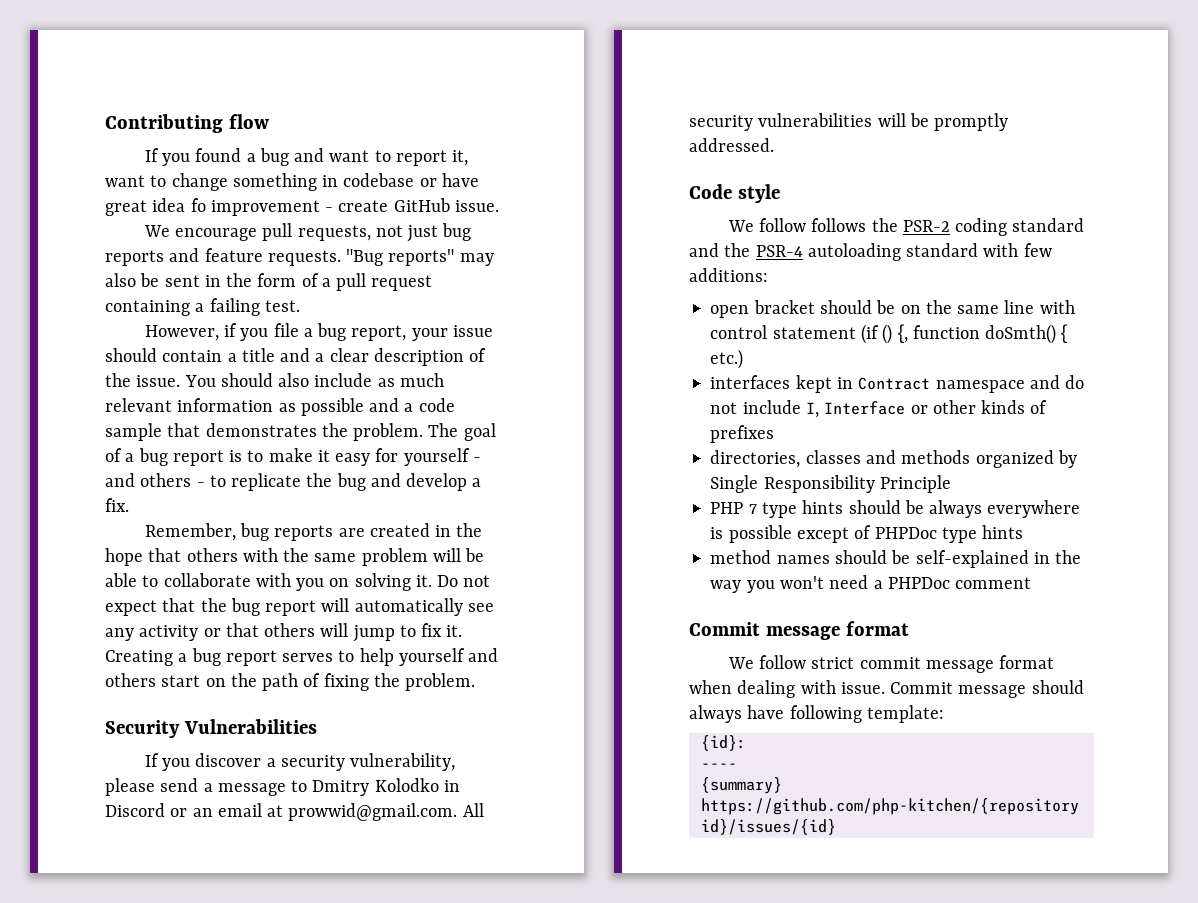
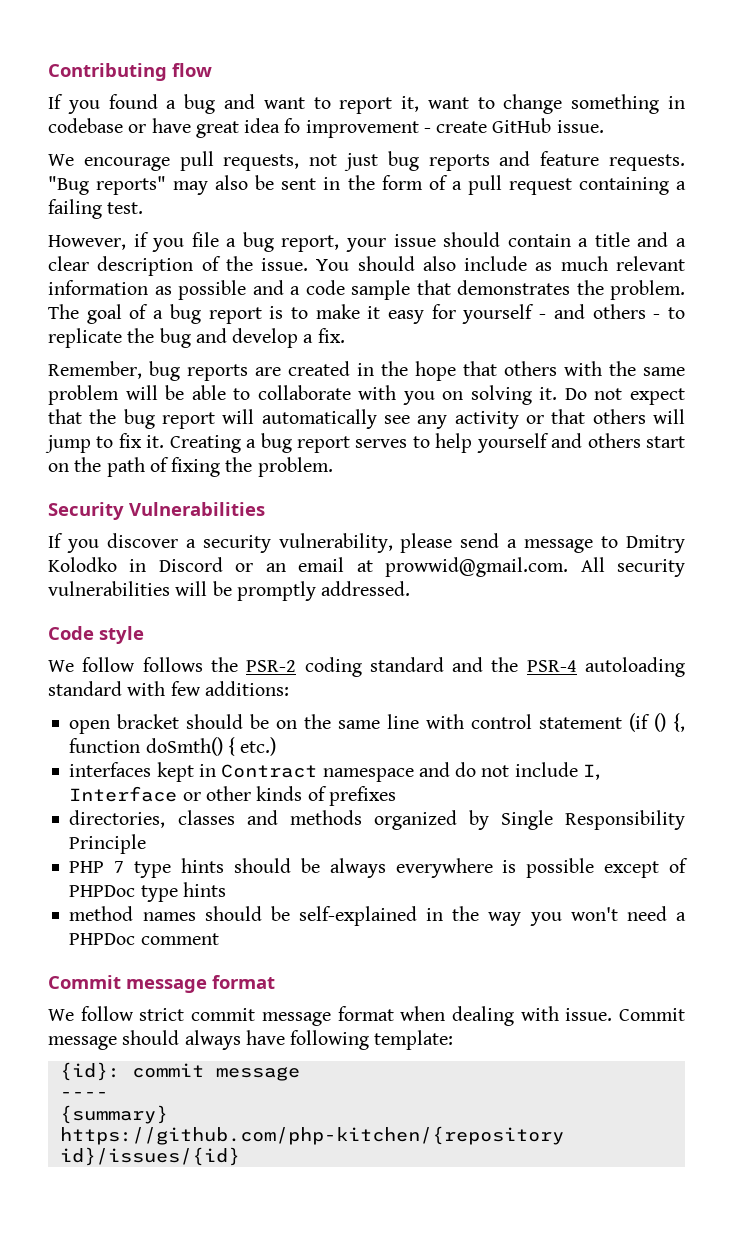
- {id}:
+ {id}: commit message

